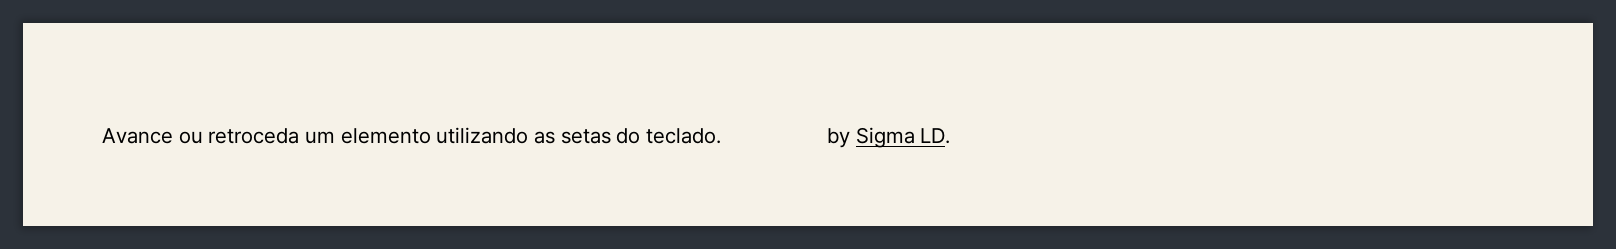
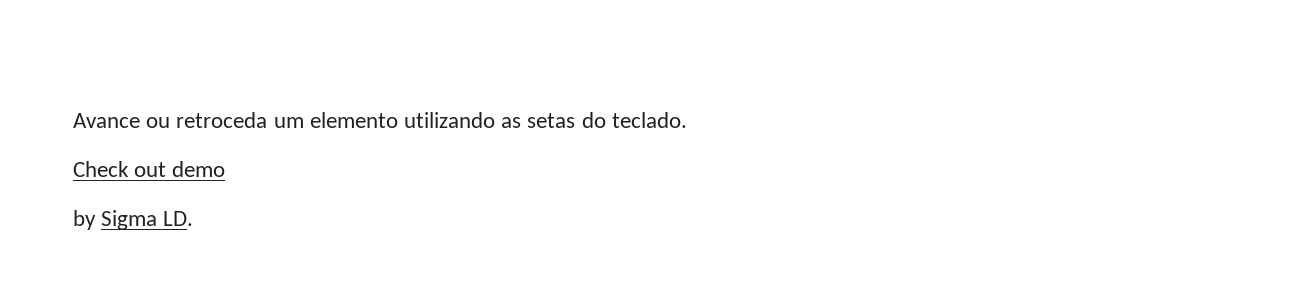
+ Check out demo

